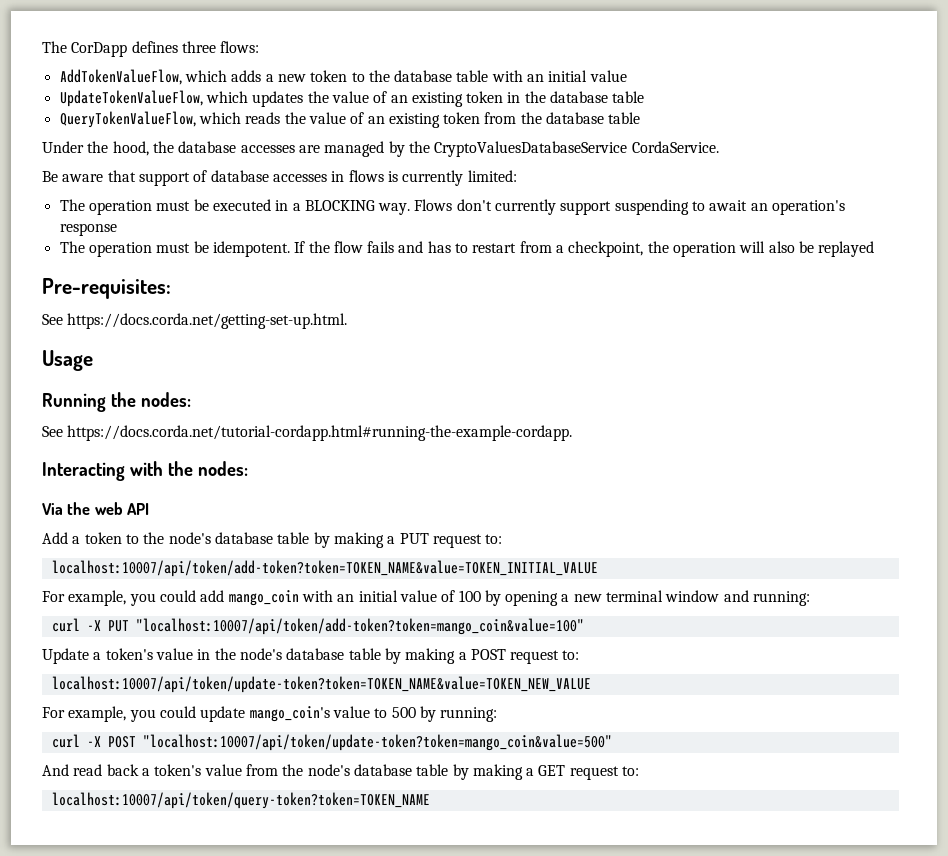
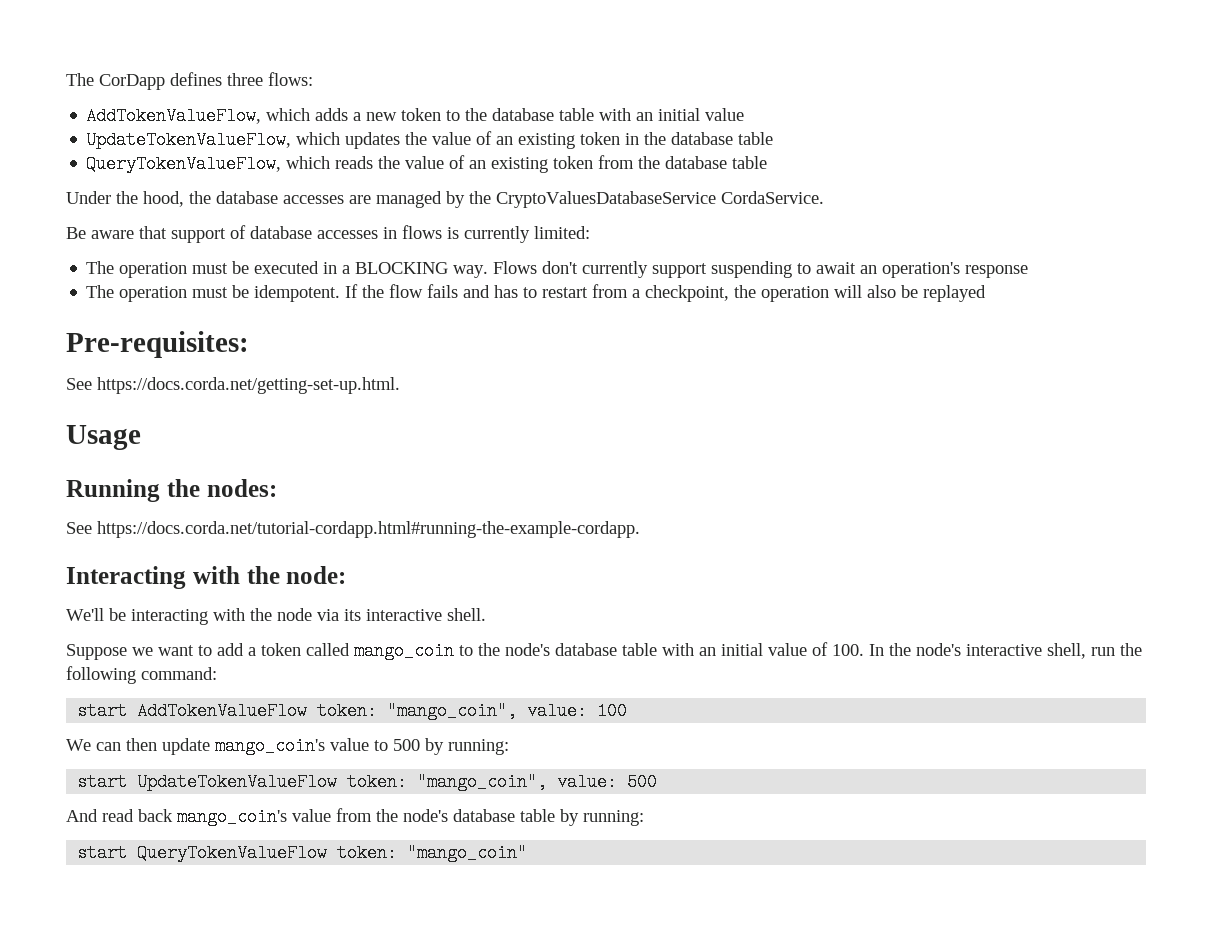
- Interacting with the nodes:
- Via the web API
- Add a token to the node's database table by making a PUT request to:
- localhost:10007/api/token/add-token?token=TOKEN_NAME&value=TOKEN_INITIAL_VALUE
- For example, you could add mango_coin with an initial value of 100 by opening a new terminal window and running:
- curl -X PUT "localhost:10007/api/token/add-token?token=mango_coin&value=100"
- Update a token's value in the node's database table by making a POST request to:
- localhost:10007/api/token/update-token?token=TOKEN_NAME&value=TOKEN_NEW_VALUE
- For example, you could update mango_coin's value to 500 by running:
+ Interacting with the node:
+ We'll be interacting with the node via its interactive shell.
+ Suppose we want to add a token called mango_coin to the node's database table with an initial value of 100. In the node's interactive shell, run the following command:
+ start AddTokenValueFlow token: "mango_coin", value: 100
+ We can then update mango_coin's value to 500 by running:
- curl -X POST "localhost:10007/api/token/update-token?token=mango_coin&value=500"
+ start UpdateTokenValueFlow token: "mango_coin", value: 500
- And read back a token's value from the node's database table by making a GET request to:
- localhost:10007/api/token/query-token?token=TOKEN_NAME
+ And read back mango_coin's value from the node's database table by running:
+ start QueryTokenValueFlow token: "mango_coin"

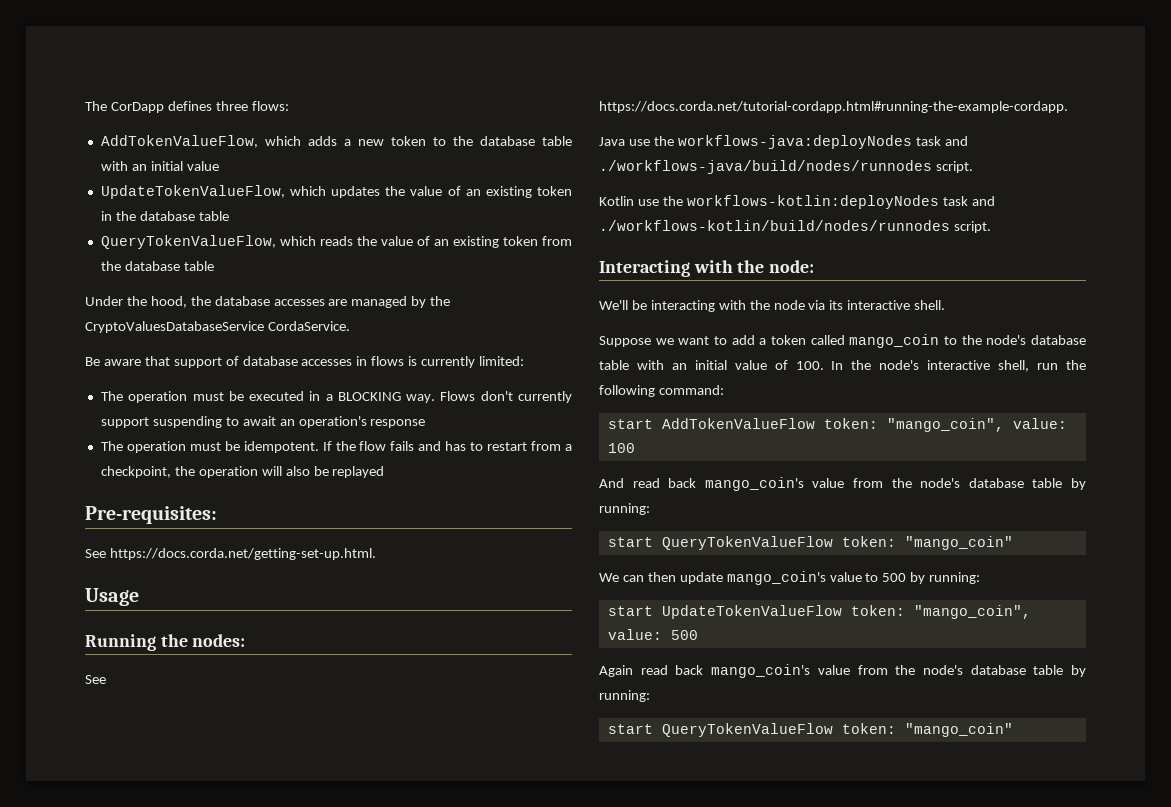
+ Java use the workflows-java:deployNodes task and ./workflows-java/build/nodes/runnodes script.
+ Kotlin use the workflows-kotlin:deployNodes task and ./workflows-kotlin/build/nodes/runnodes script.
+ And read back mango_coin's value from the node's database table by running:
+ start QueryTokenValueFlow token: "mango_coin"
- And read back mango_coin's value from the node's database table by running:
+ Again read back mango_coin's value from the node's database table by running:

